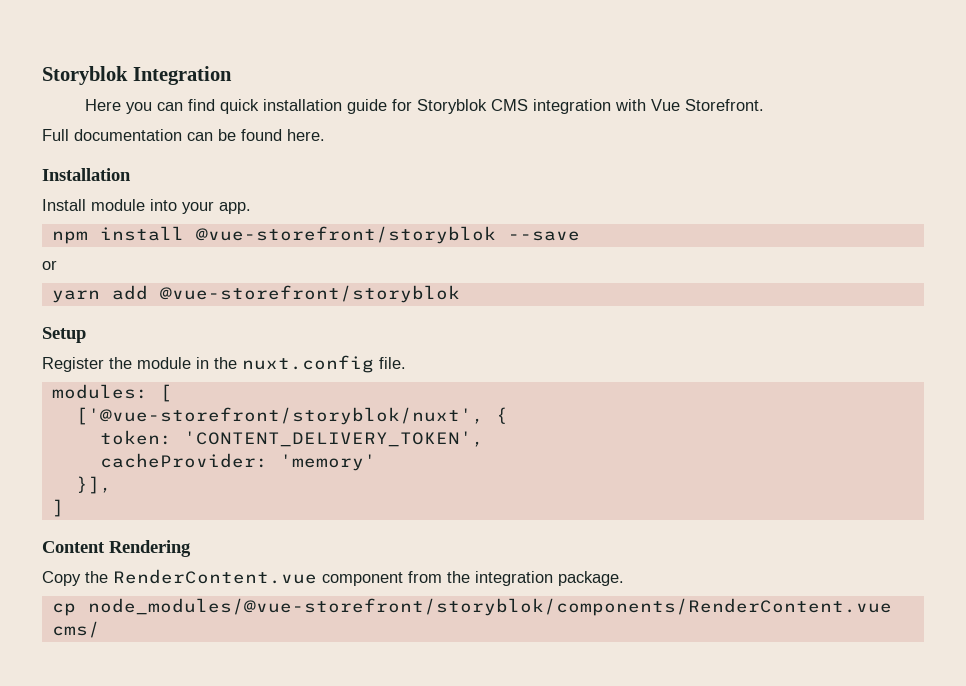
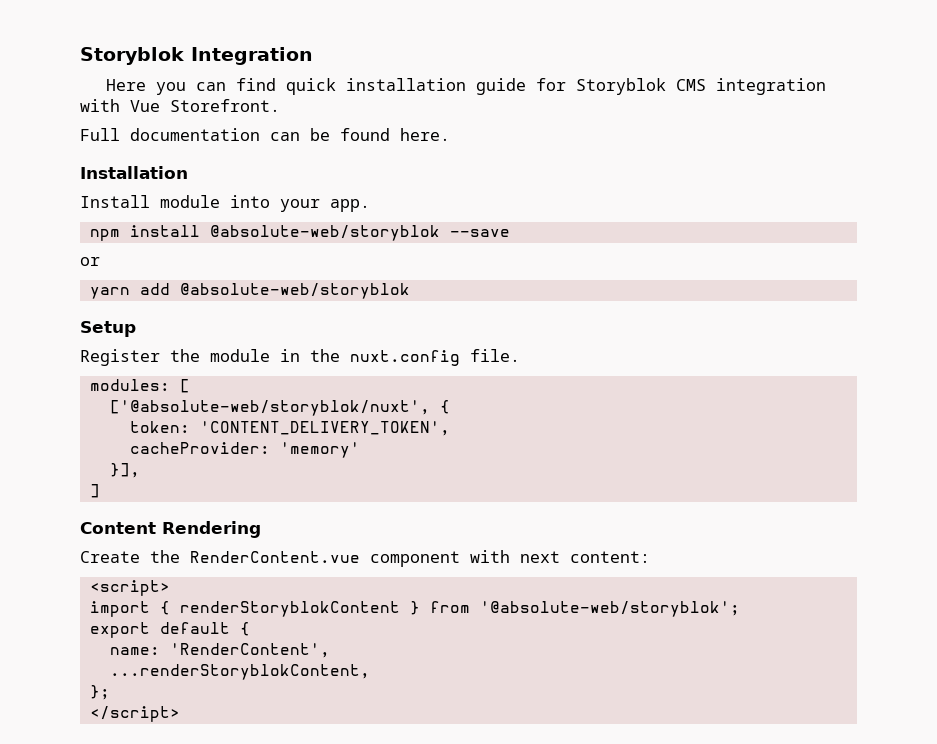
- npm install @vue-storefront/storyblok --save
+ npm install @absolute-web/storyblok --save
- yarn add @vue-storefront/storyblok
+ yarn add @absolute-web/storyblok
- ['@vue-storefront/storyblok/nuxt', {
+ ['@absolute-web/storyblok/nuxt', {
- Copy the RenderContent.vue component from the integration package.
- cp node_modules/@vue-storefront/storyblok/components/RenderContent.vue cms/
+ Create the RenderContent.vue component with next content:
+ <script>
+ import { renderStoryblokContent } from '@absolute-web/storyblok';
+ export default {
+ name: 'RenderContent',
+ ...renderStoryblokContent,
+ };
+ </script>

